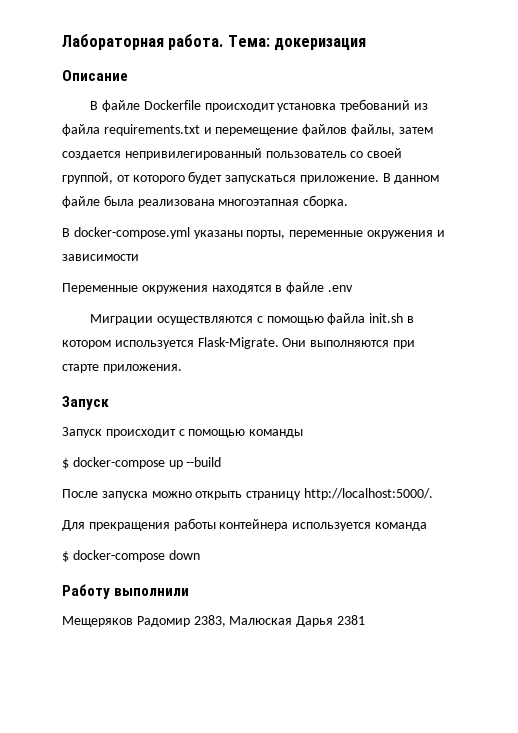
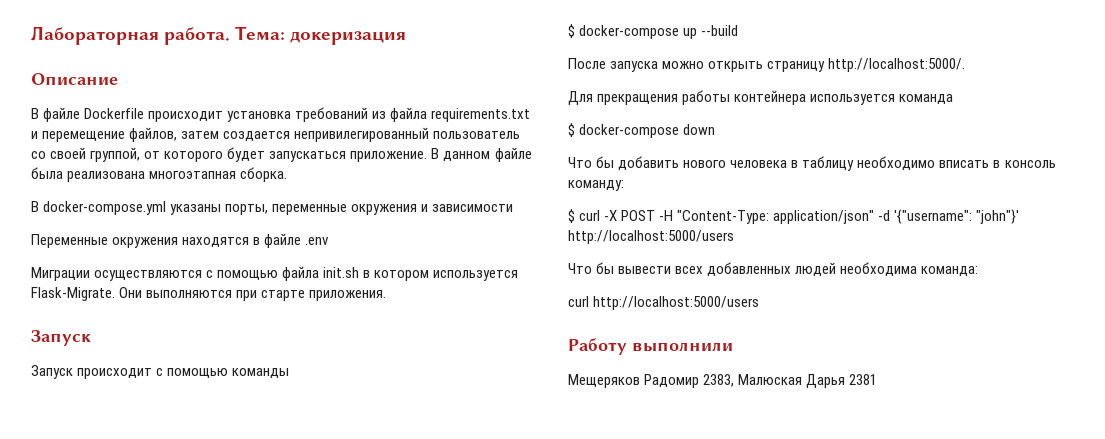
- В файле Dockerfile происходит установка требований из файла requirements.txt и перемещение файлов файлы, затем создается непривилегированный пользователь со своей группой, от которого будет запускаться приложение.
+ В файле Dockerfile происходит установка требований из файла requirements.txt и перемещение файлов, затем создается непривилегированный пользователь со своей группой, от которого будет запускаться приложение.
+ Что бы добавить нового человека в таблицу необходимо вписать в консоль команду:
+ $ curl -X POST -H "Content-Type: application/json" -d '{"username": "john"}' http://localhost:5000/users
+ Что бы вывести всех добавленных людей необходима команда:
+ curl http://localhost:5000/users

